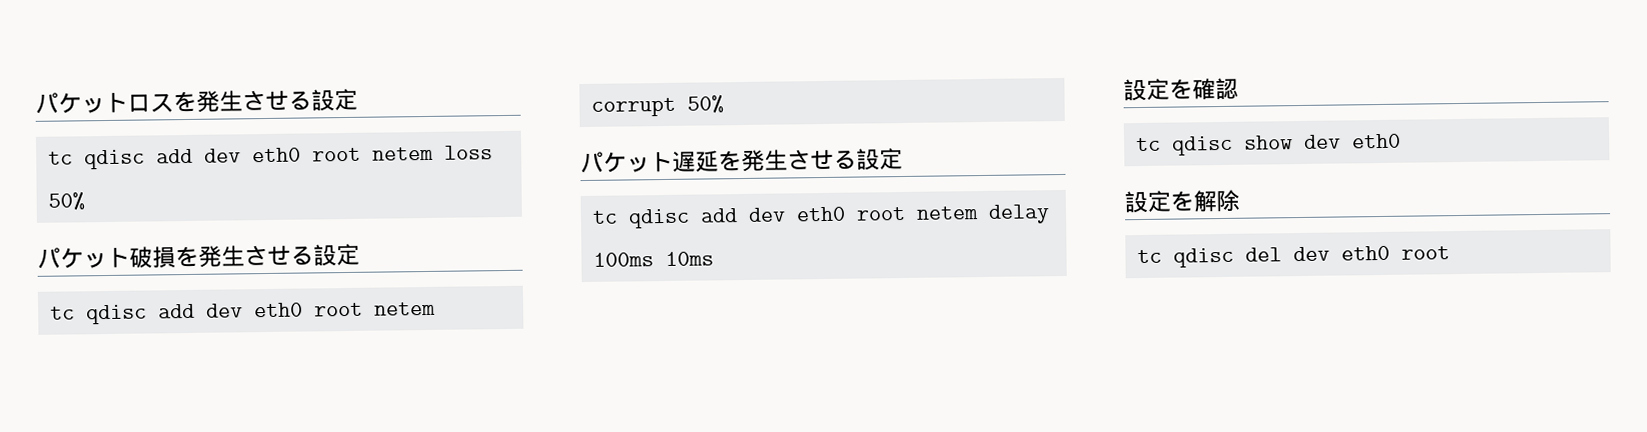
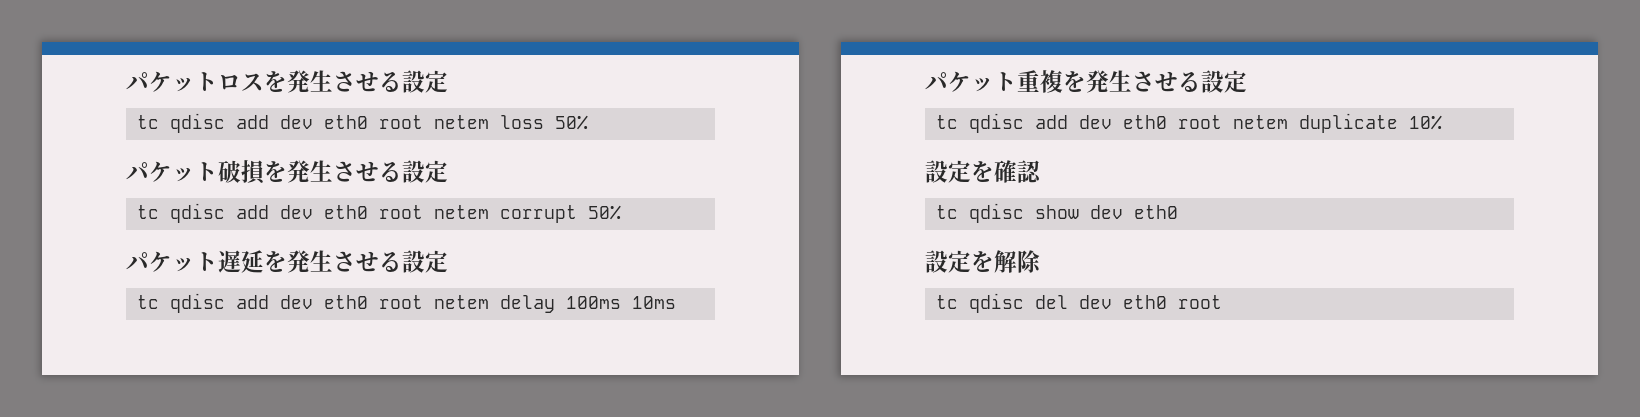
+ パケット重複を発生させる設定
+ tc qdisc add dev eth0 root netem duplicate 10%

